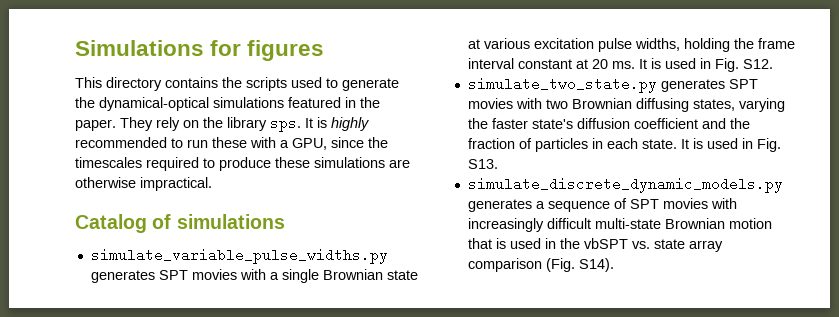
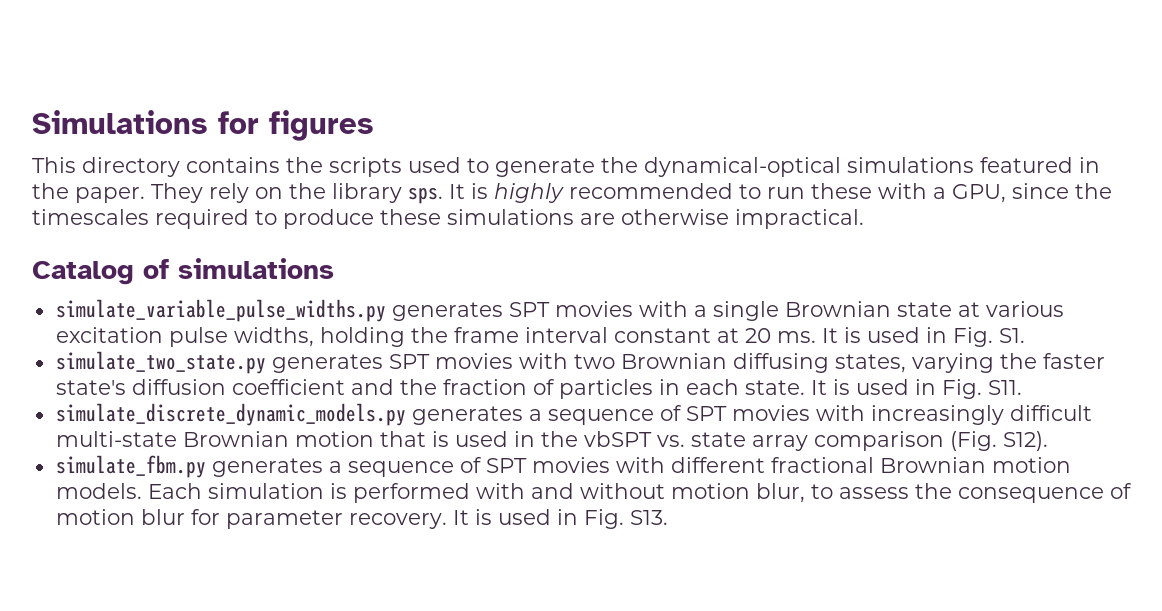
- It is used in Fig. S12.
+ It is used in Fig. S1.
- It is used in Fig. S13.
+ It is used in Fig. S11.
- simulate_discrete_dynamic_models.py generates a sequence of SPT movies with increasingly difficult multi-state Brownian motion that is used in the vbSPT vs. state array comparison (Fig. S14).
+ simulate_discrete_dynamic_models.py generates a sequence of SPT movies with increasingly difficult multi-state Brownian motion that is used in the vbSPT vs. state array comparison (Fig. S12).
+ simulate_fbm.py generates a sequence of SPT movies with different fractional Brownian motion models. Each simulation is performed with and without motion blur, to assess the consequence of motion blur for parameter recovery. It is used in Fig. S13.

